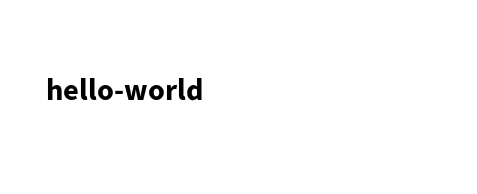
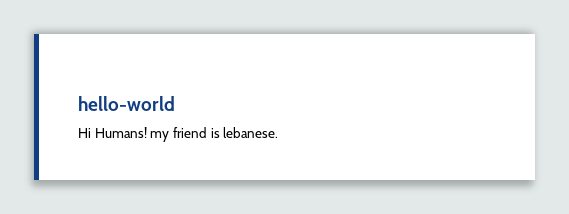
+ Hi Humans! my friend is lebanese.

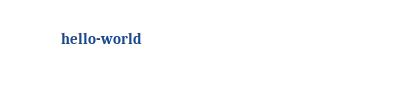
- Hi Humans! my friend is lebanese.

